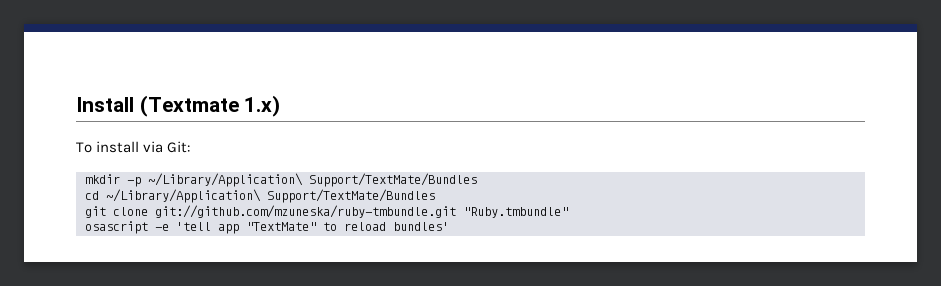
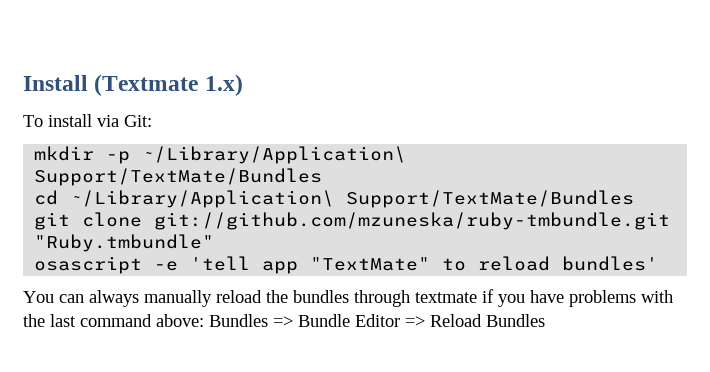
+ You can always manually reload the bundles through textmate if you have problems with the last command above: Bundles => Bundle Editor => Reload Bundles

